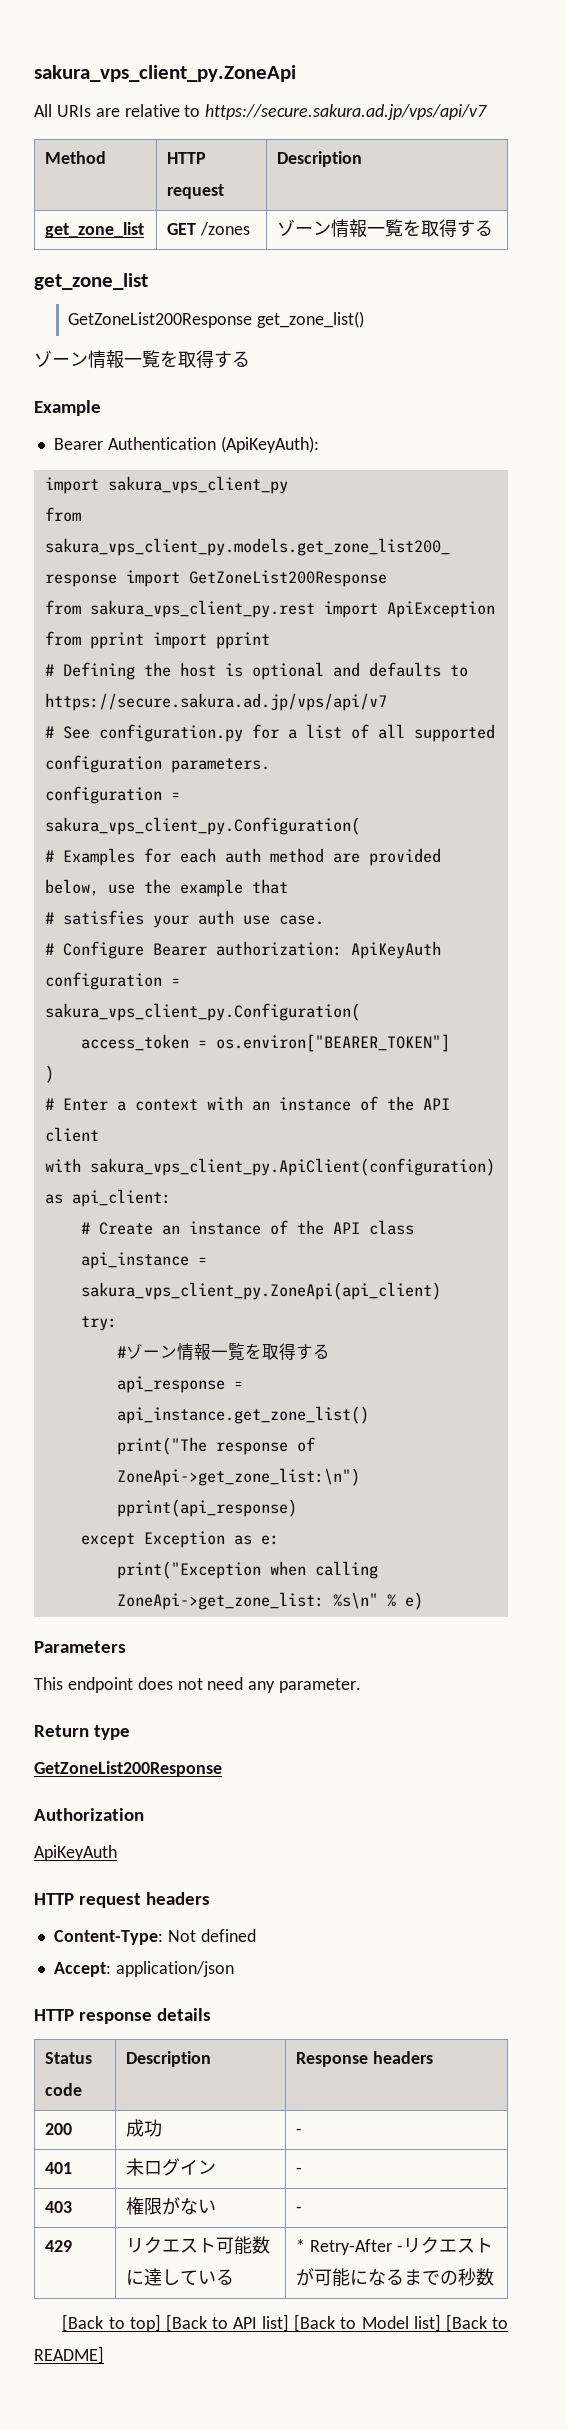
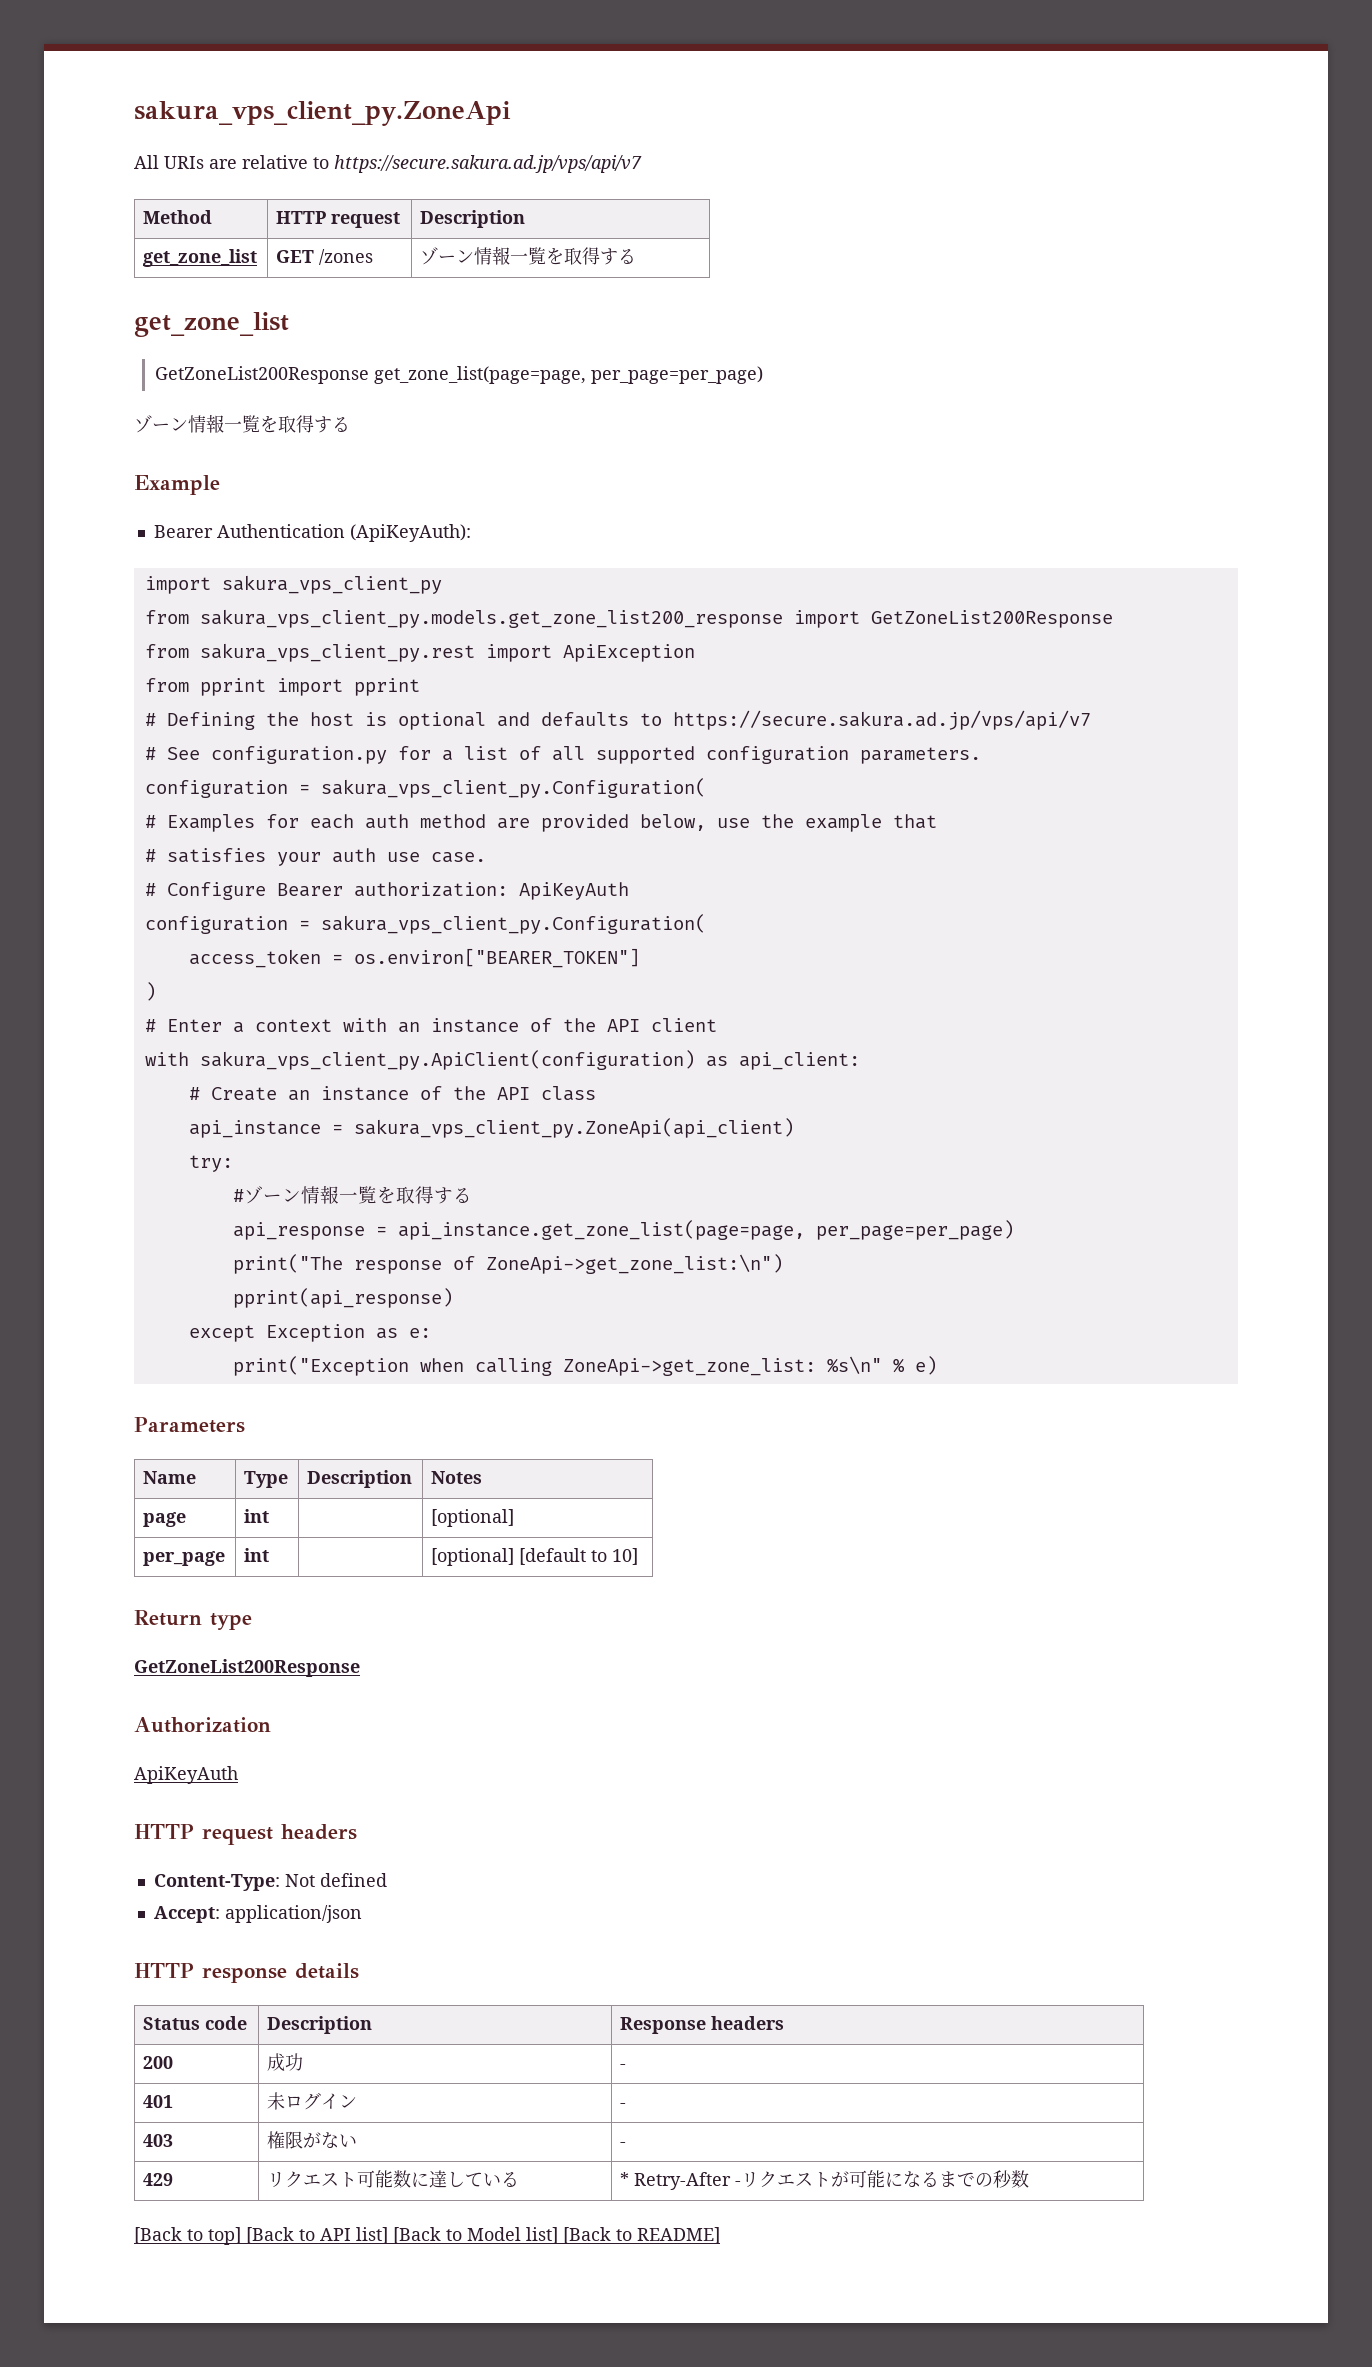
- GetZoneList200Response get_zone_list()
+ GetZoneList200Response get_zone_list(page=page, per_page=per_page)
- api_response = api_instance.get_zone_list()
+ api_response = api_instance.get_zone_list(page=page, per_page=per_page)
- This endpoint does not need any parameter.
+ Name | Type | Description | Notes
+ page | int | | [optional]
+ per_page | int | | [optional] [default to 10]

